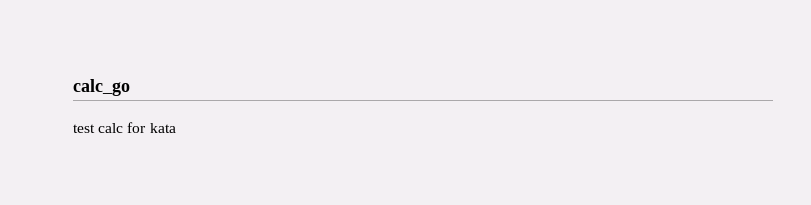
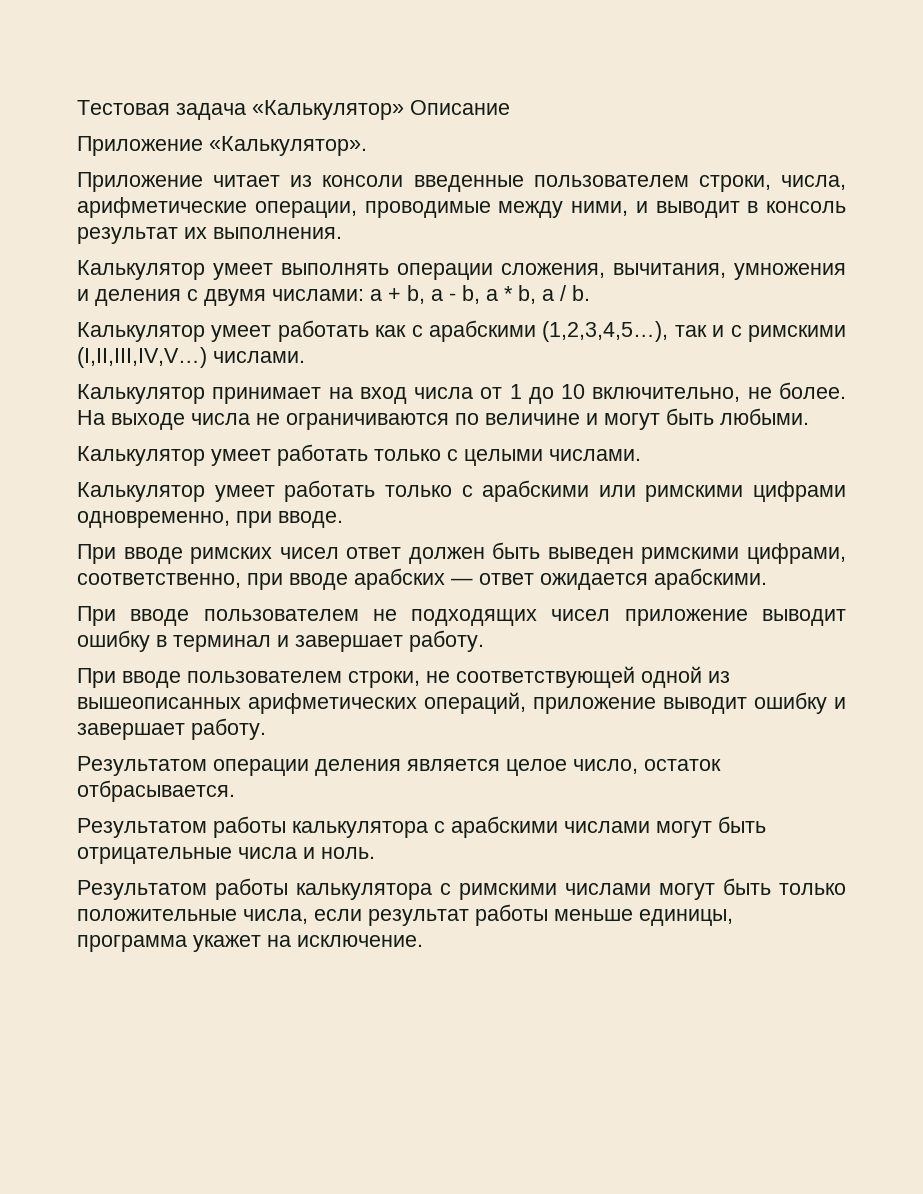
- calc_go
- test calc for kata
+ Тестовая задача «Калькулятор» Описание
+ Приложение «Калькулятор».
+ Приложение читает из консоли введенные пользователем строки, числа, арифметические операции, проводимые между ними, и выводит в консоль результат их выполнения.
+ Калькулятор умеет выполнять операции сложения, вычитания, умножения и деления с двумя числами: a + b, a - b, a * b, a / b.
+ Калькулятор умеет работать как с арабскими (1,2,3,4,5…), так и с римскими (I,II,III,IV,V…) числами.
+ Калькулятор принимает на вход числа от 1 до 10 включительно, не более. На выходе числа не ограничиваются по величине и могут быть любыми.
+ Калькулятор умеет работать только с целыми числами.
+ Калькулятор умеет работать только с арабскими или римскими цифрами одновременно, при вводе.
+ При вводе римских чисел ответ должен быть выведен римскими цифрами, соответственно, при вводе арабских — ответ ожидается арабскими.
+ При вводе пользователем не подходящих чисел приложение выводит ошибку в терминал и завершает работу.
+ При вводе пользователем строки, не соответствующей одной из вышеописанных арифметических операций, приложение выводит ошибку и завершает работу.
+ Результатом операции деления является целое число, остаток отбрасывается.
+ Результатом работы калькулятора с арабскими числами могут быть отрицательные числа и ноль.
+ Результатом работы калькулятора с римскими числами могут быть только положительные числа, если результат работы меньше единицы, программа укажет на исключение.

